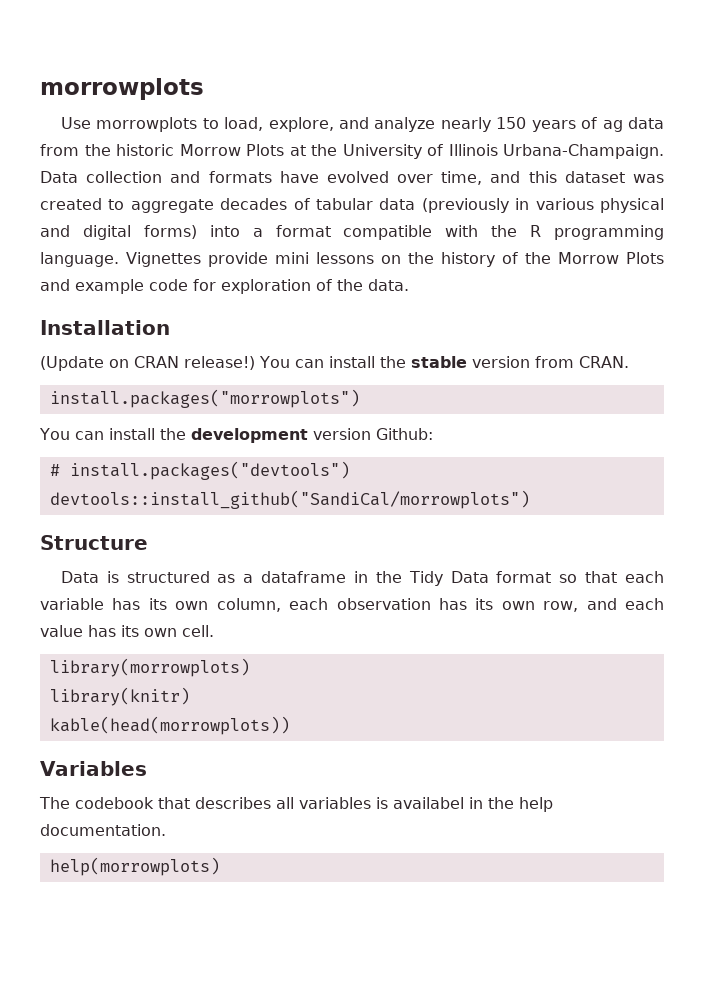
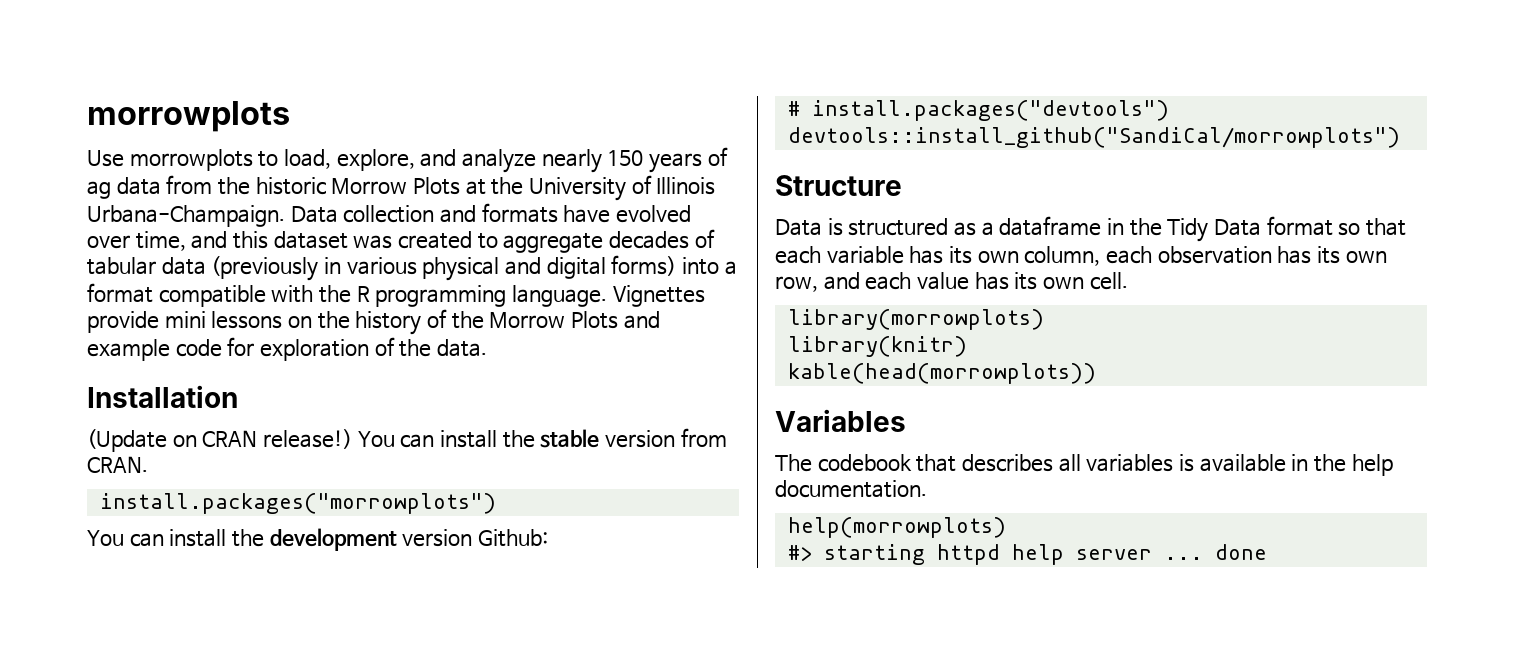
- The codebook that describes all variables is availabel in the help documentation.
+ The codebook that describes all variables is available in the help documentation.
+ #> starting httpd help server ... done

